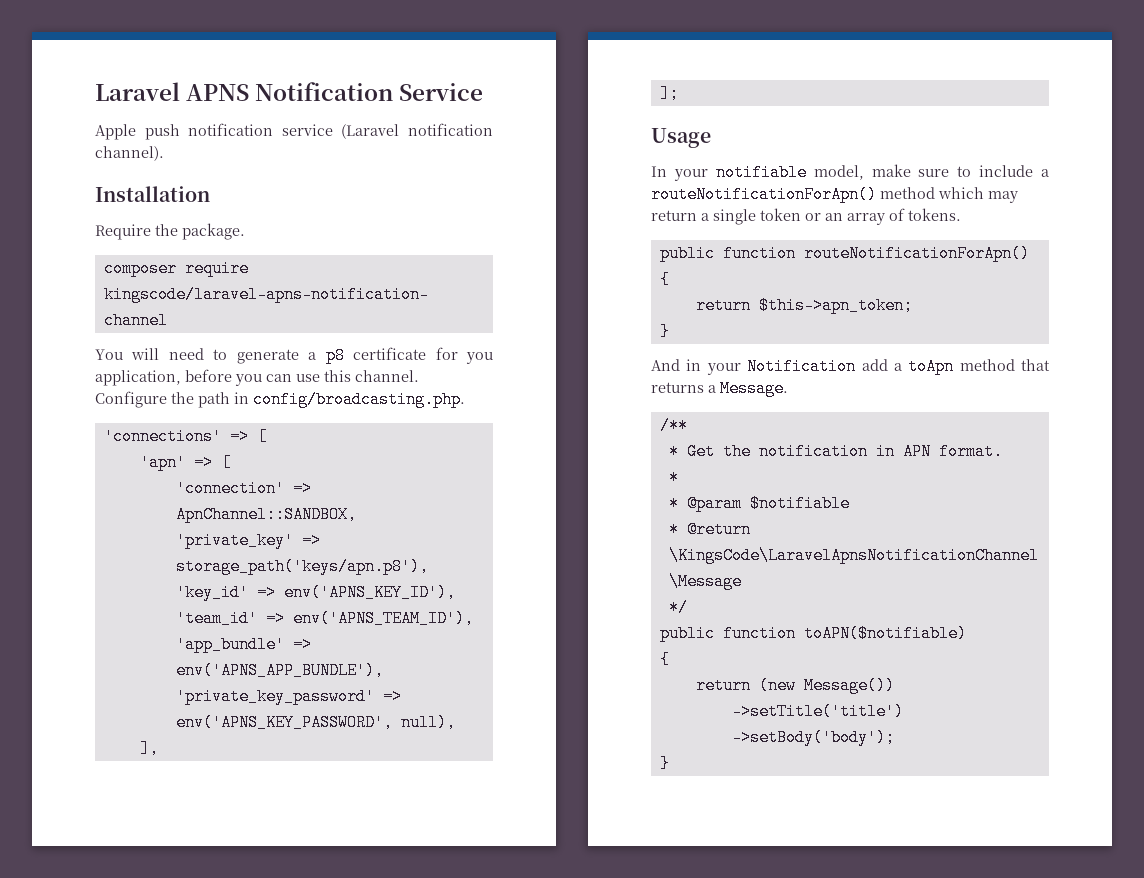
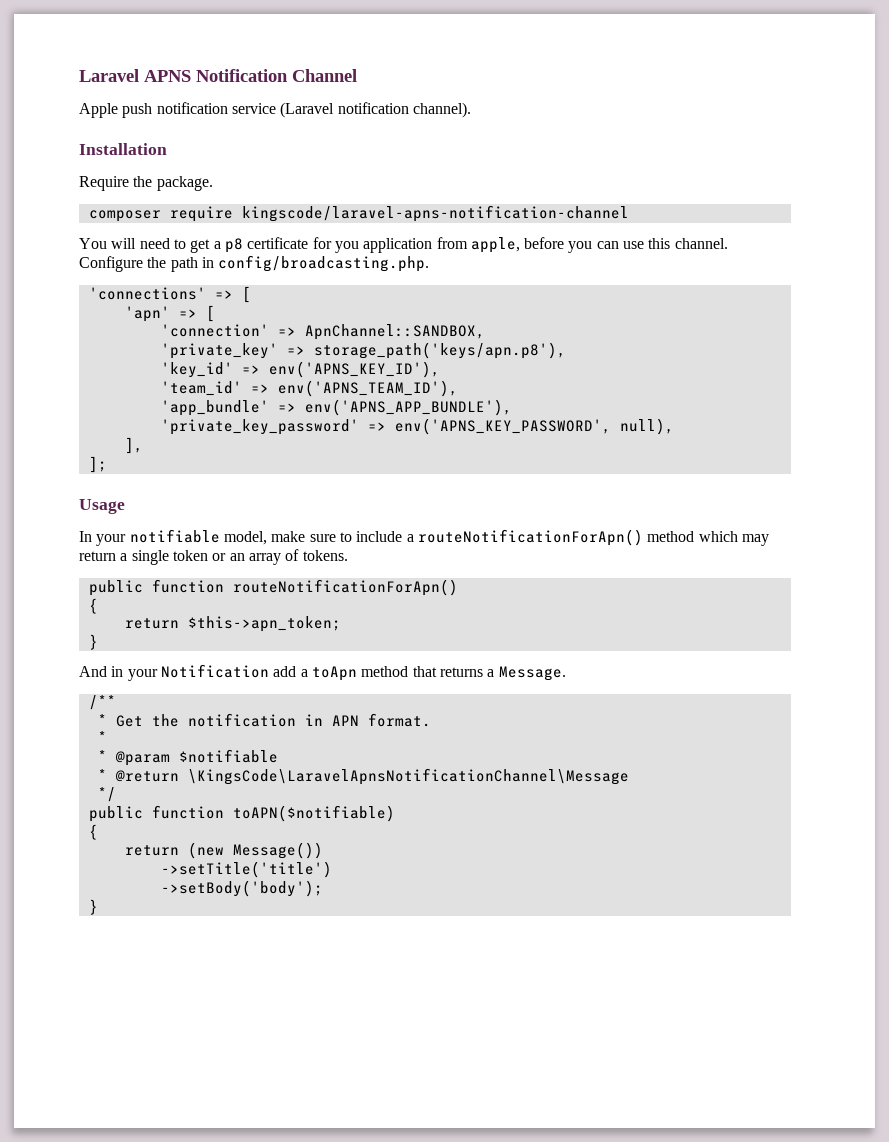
- Laravel APNS Notification Service
+ Laravel APNS Notification Channel
- You will need to generate a p8 certificate for you application, before you can use this channel.
+ You will need to get a p8 certificate for you application from apple, before you can use this channel.

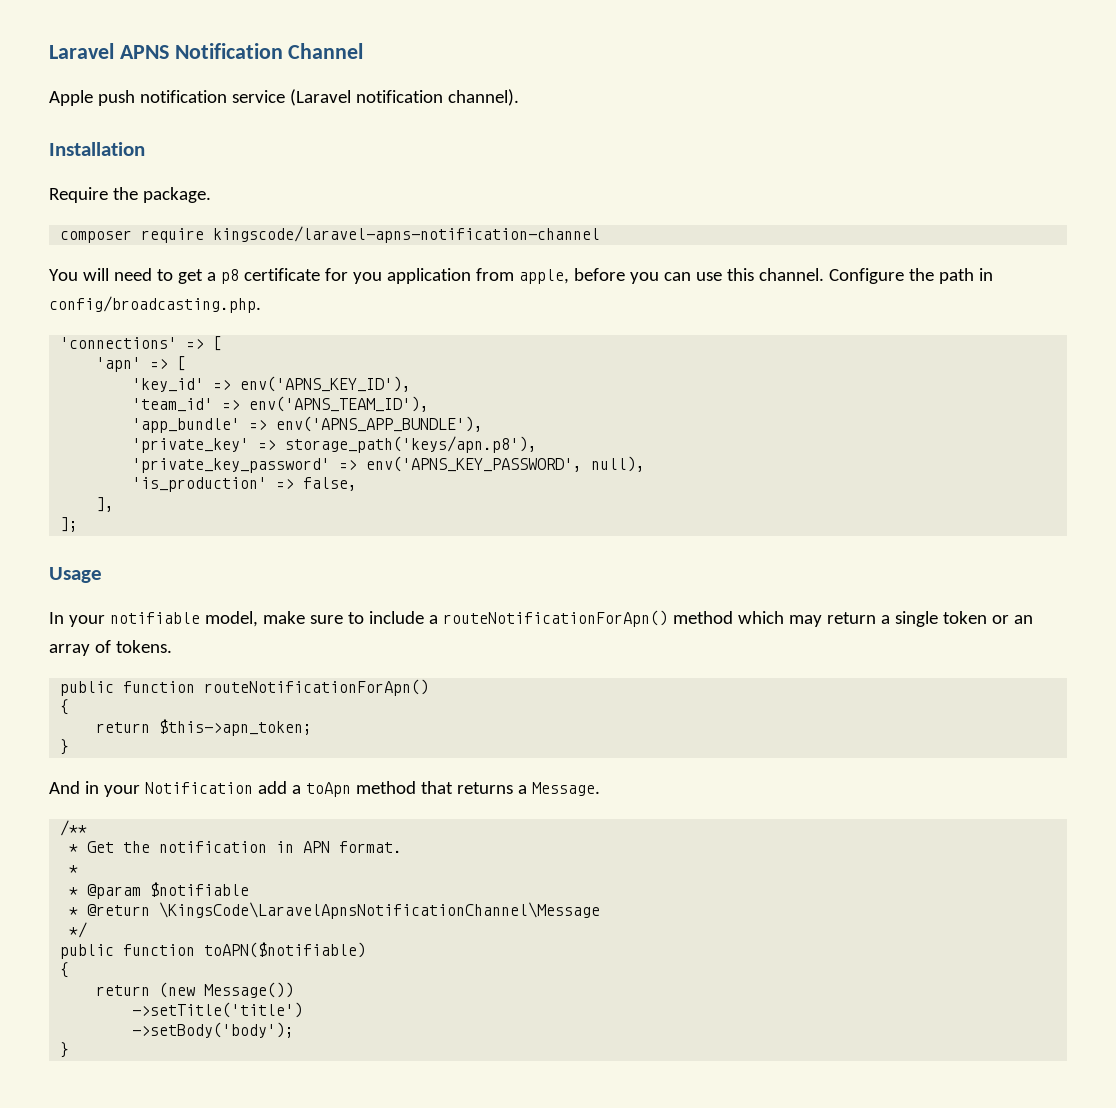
- 'connection' => ApnChannel::SANDBOX,
- 'private_key' => storage_path('keys/apn.p8'),
+ 'private_key' => storage_path('keys/apn.p8'),
+ 'is_production' => false,

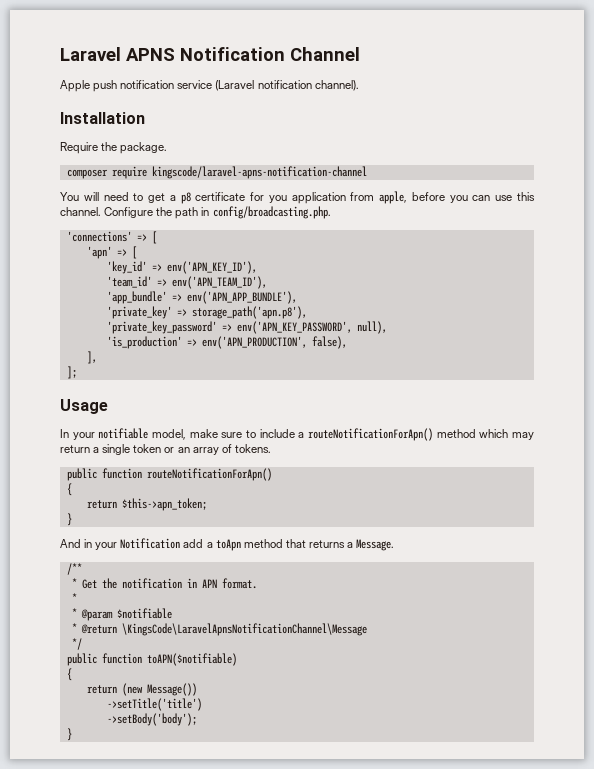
- 'key_id' => env('APNS_KEY_ID'),
+ 'key_id' => env('APN_KEY_ID'),
- 'team_id' => env('APNS_TEAM_ID'),
+ 'team_id' => env('APN_TEAM_ID'),
- 'app_bundle' => env('APNS_APP_BUNDLE'),
+ 'app_bundle' => env('APN_APP_BUNDLE'),
- 'private_key' => storage_path('keys/apn.p8'),
+ 'private_key' => storage_path('apn.p8'),
- 'private_key_password' => env('APNS_KEY_PASSWORD', null),
+ 'private_key_password' => env('APN_KEY_PASSWORD', null),
- 'is_production' => false,
+ 'is_production' => env('APN_PRODUCTION', false),

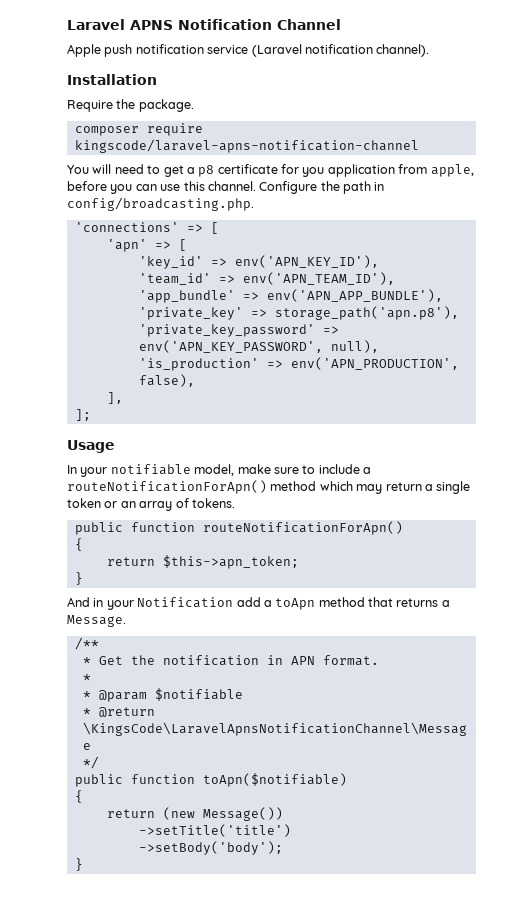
- public function toAPN($notifiable)
+ public function toApn($notifiable)

